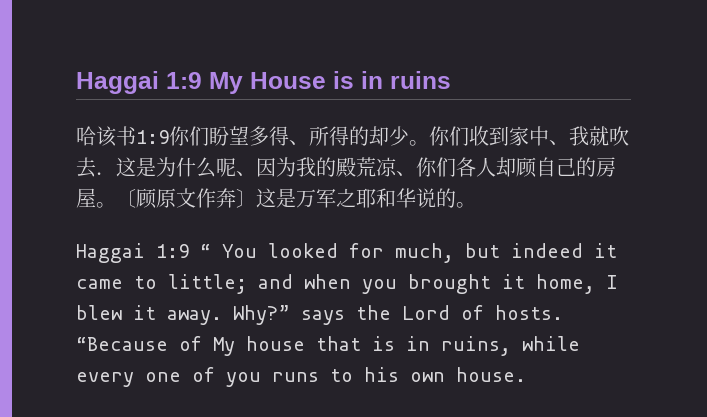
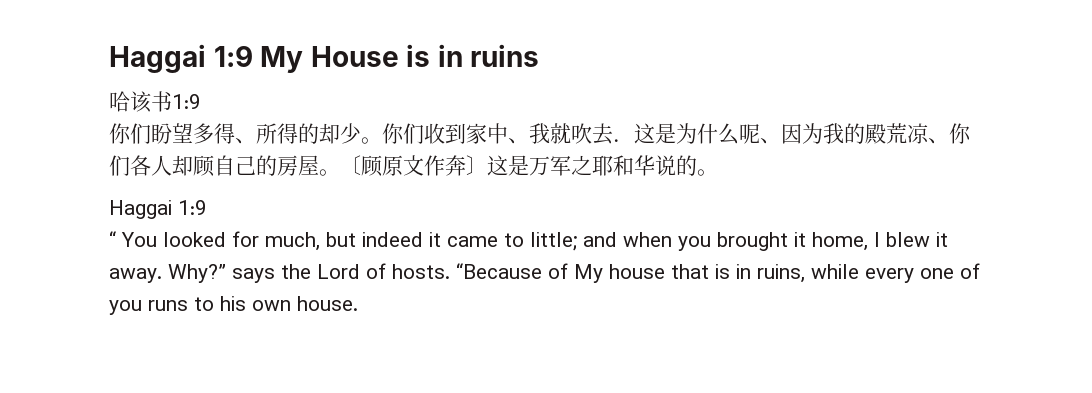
- 哈该书1:9你们盼望多得、所得的却少。
+ 哈该书1:9
+ 你们盼望多得、所得的却少。
  〔顾原文作奔〕这是万军之耶和华说的。
- Haggai 1:9 “ You looked for much, but indeed it came to little; and when you brought it home, I blew it away.
+ Haggai 1:9
+ “ You looked for much, but indeed it came to little; and when you brought it home, I blew it away.

